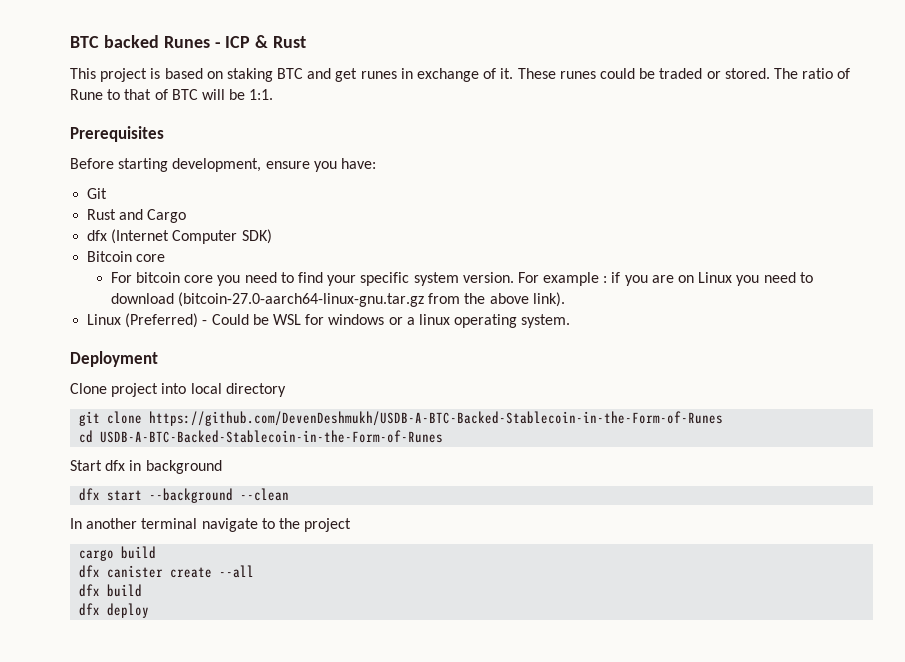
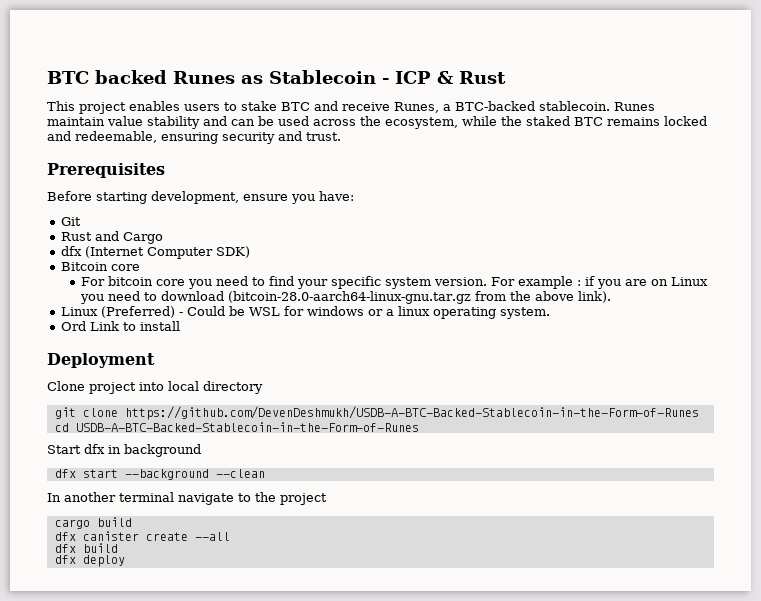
- BTC backed Runes - ICP & Rust
+ BTC backed Runes as Stablecoin - ICP & Rust
- This project is based on staking BTC and get runes in exchange of it. These runes could be traded or stored. The ratio of Rune to that of BTC will be 1:1.
+ This project enables users to stake BTC and receive Runes, a BTC-backed stablecoin. Runes maintain value stability and can be used across the ecosystem, while the staked BTC remains locked and redeemable, ensuring security and trust.
- For example : if you are on Linux you need to download (bitcoin-27.0-aarch64-linux-gnu.tar.gz from the above link).
+ For example : if you are on Linux you need to download (bitcoin-28.0-aarch64-linux-gnu.tar.gz from the above link).
+ Ord Link to install

